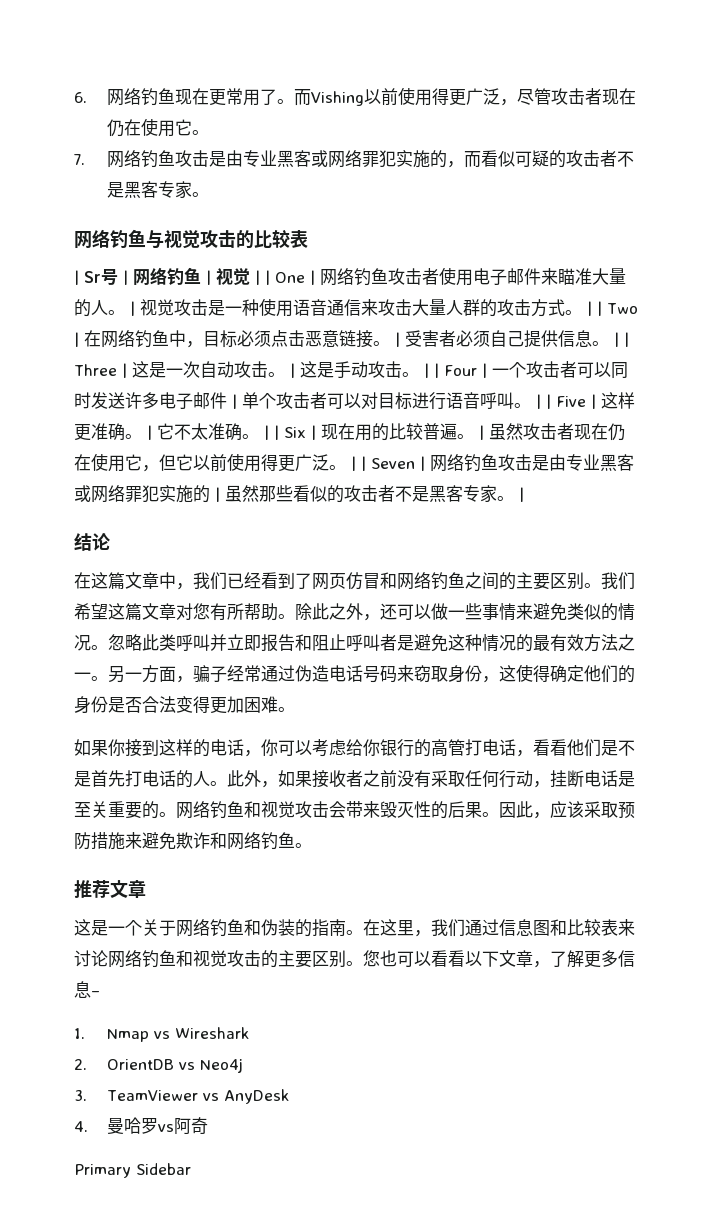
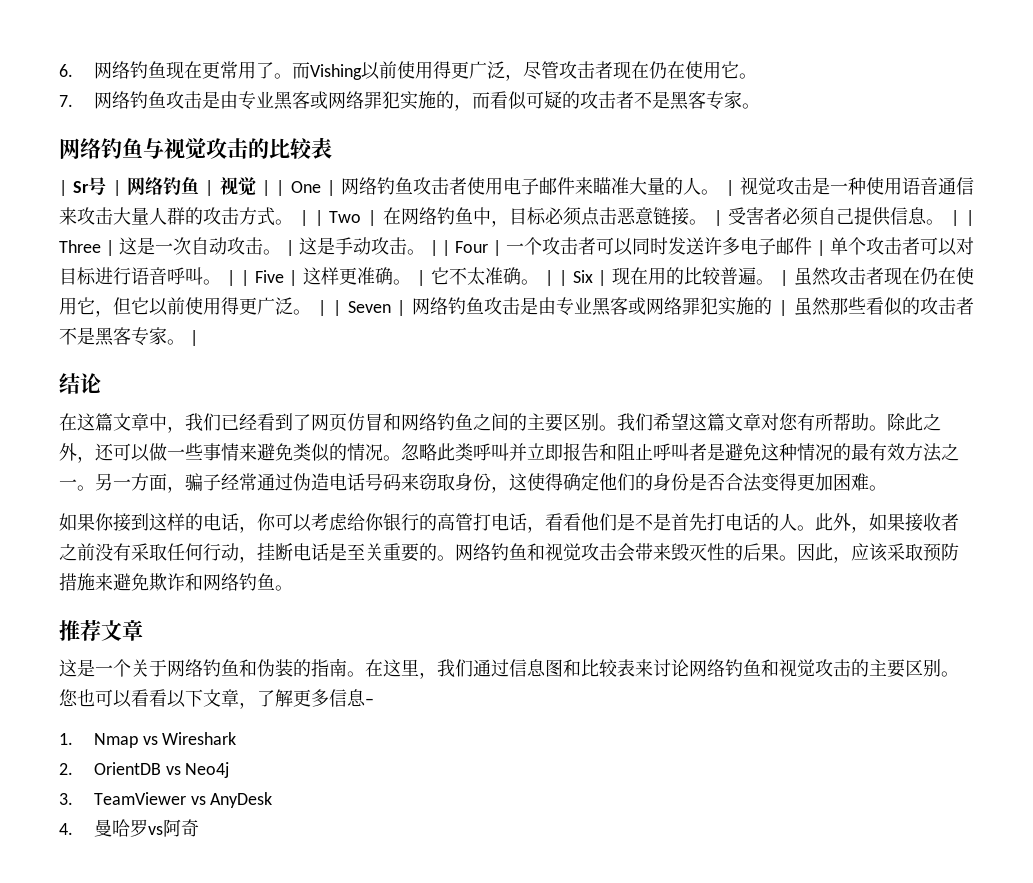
- Primary Sidebar

